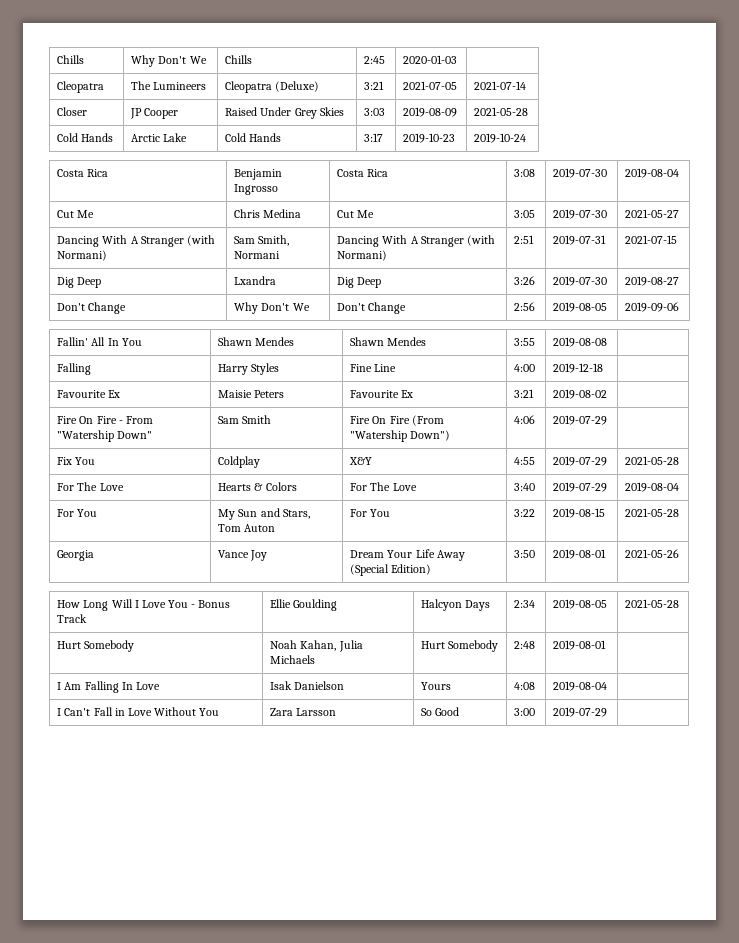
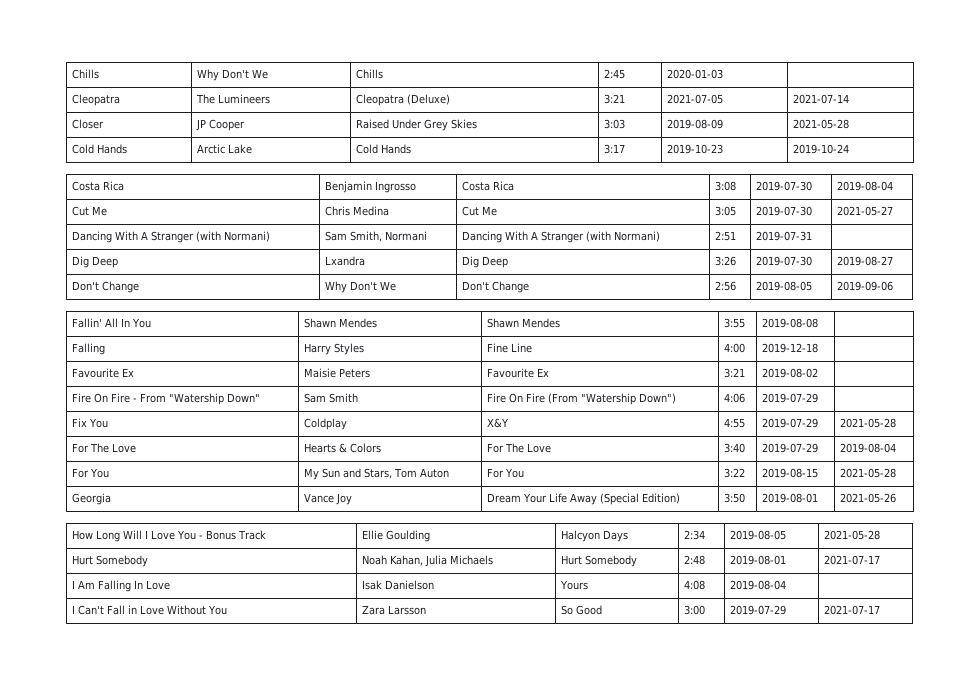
- Dancing With A Stranger (with Normani) | Sam Smith, Normani | Dancing With A Stranger (with Normani) | 2:51 | 2019-07-31 | 2021-07-15
+ Dancing With A Stranger (with Normani) | Sam Smith, Normani | Dancing With A Stranger (with Normani) | 2:51 | 2019-07-31 |
- Hurt Somebody | Noah Kahan, Julia Michaels | Hurt Somebody | 2:48 | 2019-08-01 |
+ Hurt Somebody | Noah Kahan, Julia Michaels | Hurt Somebody | 2:48 | 2019-08-01 | 2021-07-17
- I Can't Fall in Love Without You | Zara Larsson | So Good | 3:00 | 2019-07-29 |
+ I Can't Fall in Love Without You | Zara Larsson | So Good | 3:00 | 2019-07-29 | 2021-07-17

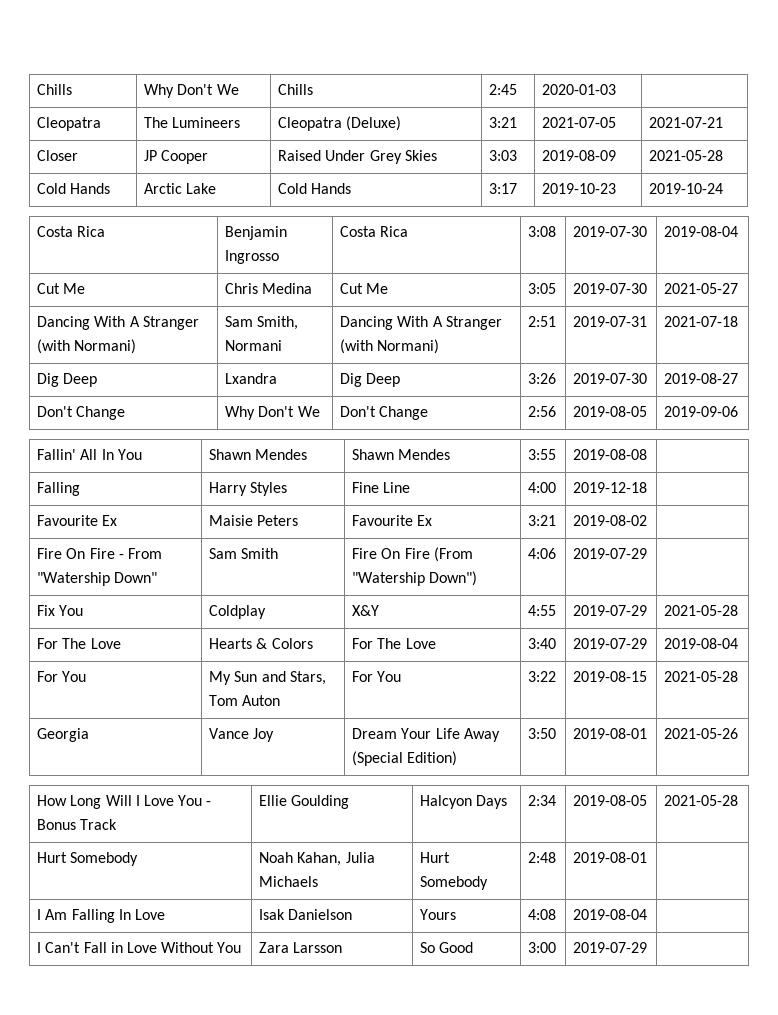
- Cleopatra | The Lumineers | Cleopatra (Deluxe) | 3:21 | 2021-07-05 | 2021-07-14
+ Cleopatra | The Lumineers | Cleopatra (Deluxe) | 3:21 | 2021-07-05 | 2021-07-21
- Dancing With A Stranger (with Normani) | Sam Smith, Normani | Dancing With A Stranger (with Normani) | 2:51 | 2019-07-31 |
+ Dancing With A Stranger (with Normani) | Sam Smith, Normani | Dancing With A Stranger (with Normani) | 2:51 | 2019-07-31 | 2021-07-18
- Hurt Somebody | Noah Kahan, Julia Michaels | Hurt Somebody | 2:48 | 2019-08-01 | 2021-07-17
+ Hurt Somebody | Noah Kahan, Julia Michaels | Hurt Somebody | 2:48 | 2019-08-01 |
- I Can't Fall in Love Without You | Zara Larsson | So Good | 3:00 | 2019-07-29 | 2021-07-17
+ I Can't Fall in Love Without You | Zara Larsson | So Good | 3:00 | 2019-07-29 |

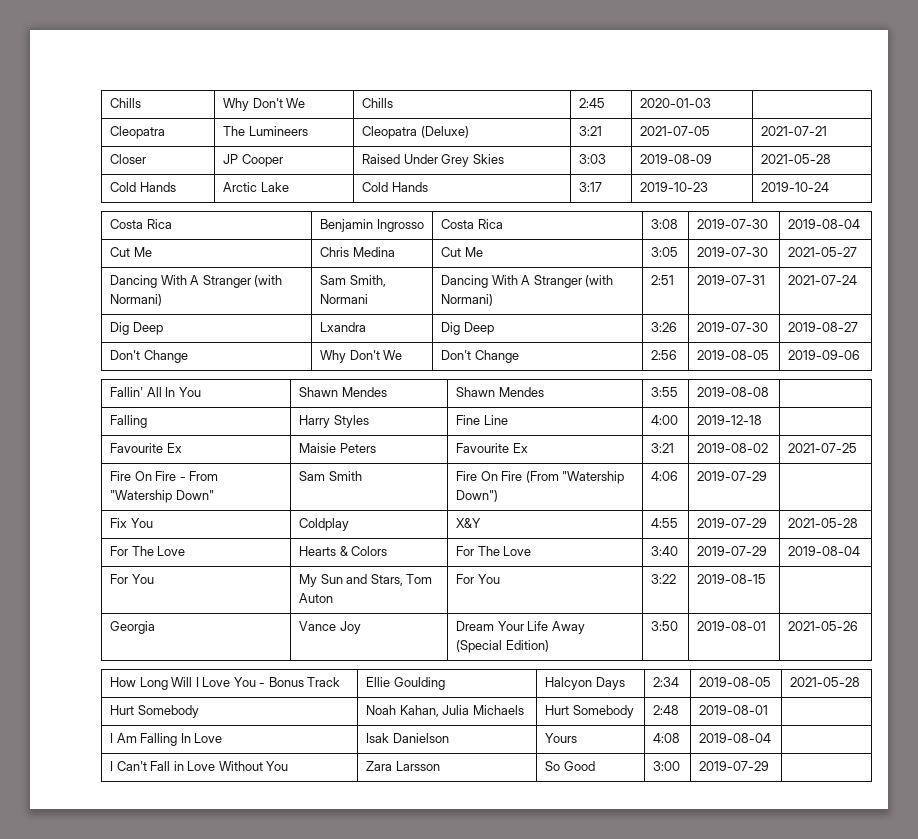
- Dancing With A Stranger (with Normani) | Sam Smith, Normani | Dancing With A Stranger (with Normani) | 2:51 | 2019-07-31 | 2021-07-18
+ Dancing With A Stranger (with Normani) | Sam Smith, Normani | Dancing With A Stranger (with Normani) | 2:51 | 2019-07-31 | 2021-07-24
- Favourite Ex | Maisie Peters | Favourite Ex | 3:21 | 2019-08-02 |
+ Favourite Ex | Maisie Peters | Favourite Ex | 3:21 | 2019-08-02 | 2021-07-25
- For You | My Sun and Stars, Tom Auton | For You | 3:22 | 2019-08-15 | 2021-05-28
+ For You | My Sun and Stars, Tom Auton | For You | 3:22 | 2019-08-15 |

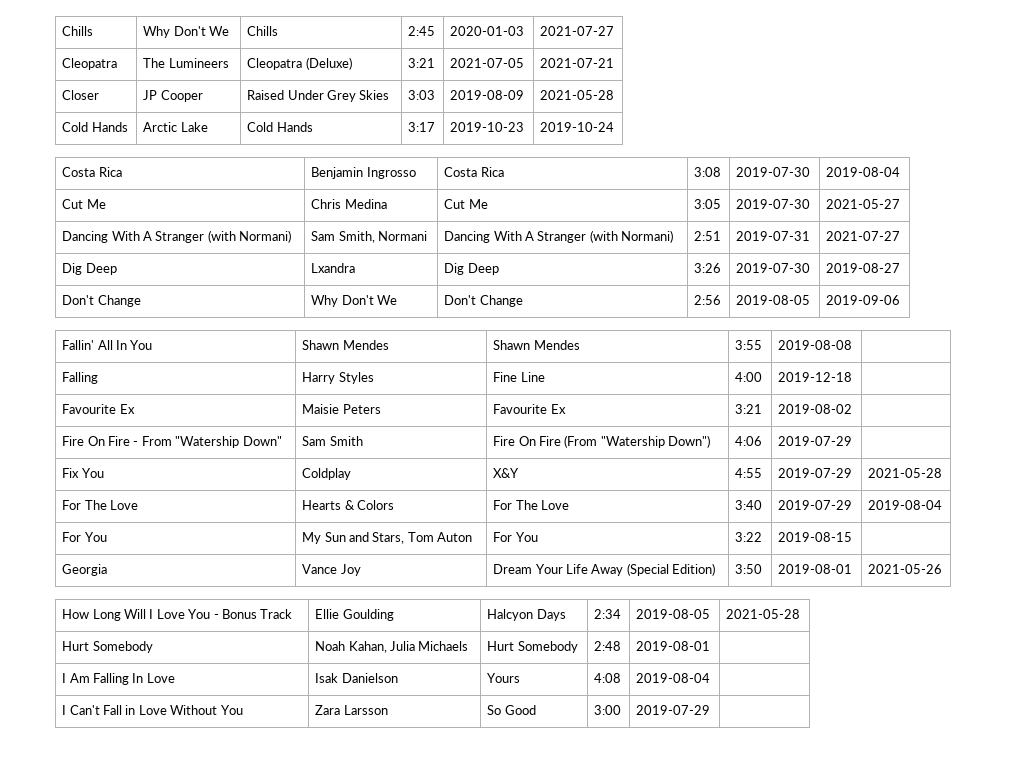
- Chills | Why Don't We | Chills | 2:45 | 2020-01-03 |
+ Chills | Why Don't We | Chills | 2:45 | 2020-01-03 | 2021-07-27
- Dancing With A Stranger (with Normani) | Sam Smith, Normani | Dancing With A Stranger (with Normani) | 2:51 | 2019-07-31 | 2021-07-24
+ Dancing With A Stranger (with Normani) | Sam Smith, Normani | Dancing With A Stranger (with Normani) | 2:51 | 2019-07-31 | 2021-07-27
- Favourite Ex | Maisie Peters | Favourite Ex | 3:21 | 2019-08-02 | 2021-07-25
+ Favourite Ex | Maisie Peters | Favourite Ex | 3:21 | 2019-08-02 |

